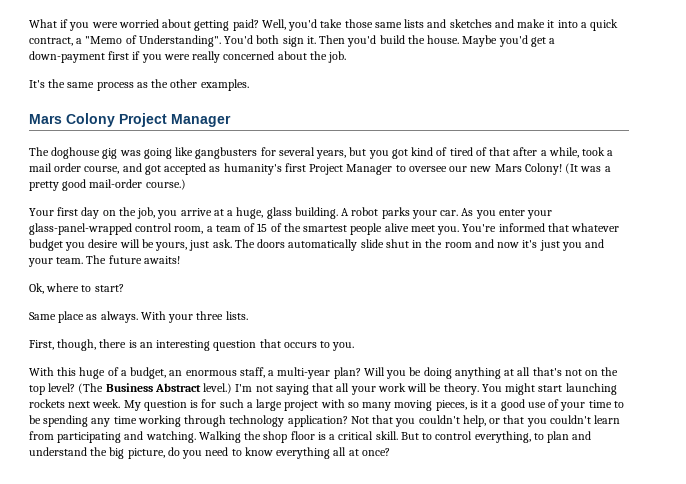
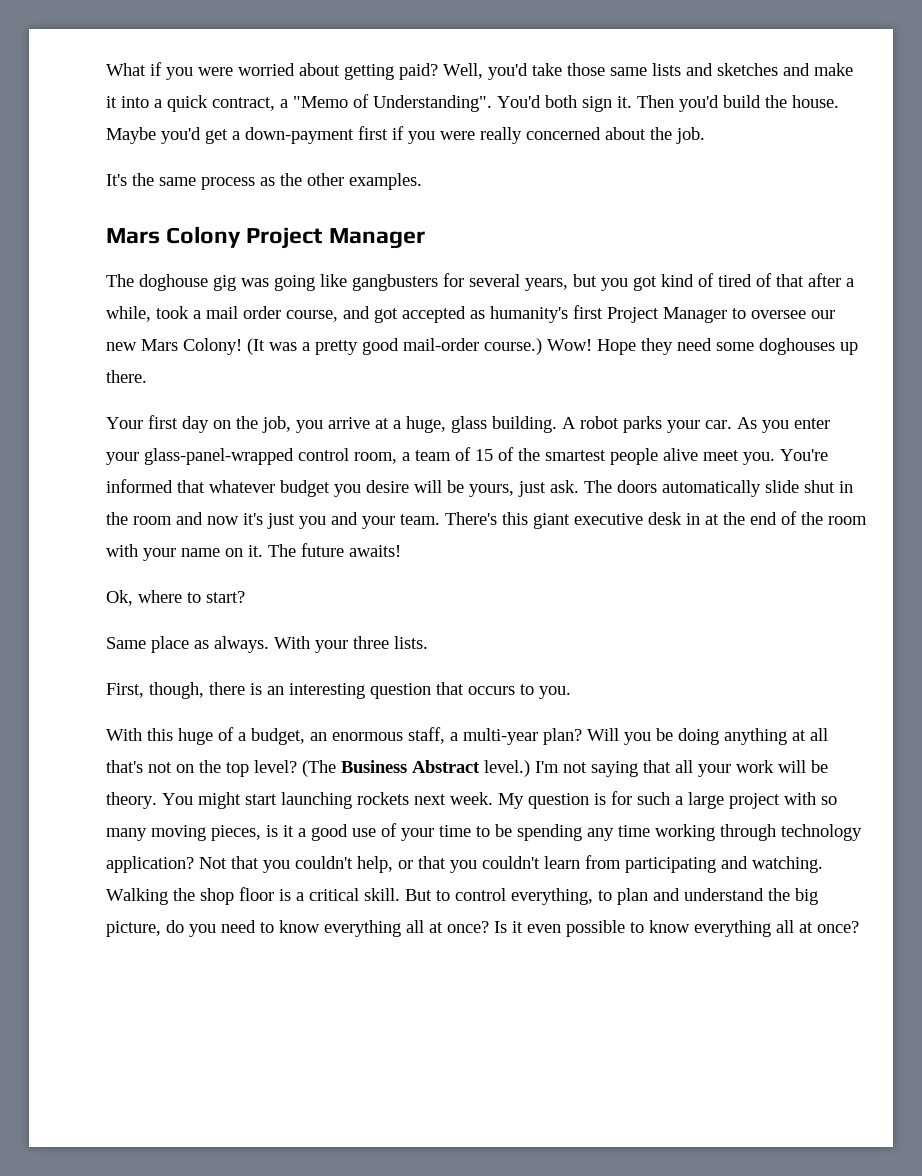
+ Wow! Hope they need some doghouses up there.
+ There's this giant executive desk in at the end of the room with your name on it.
+ Is it even possible to know everything all at once?

